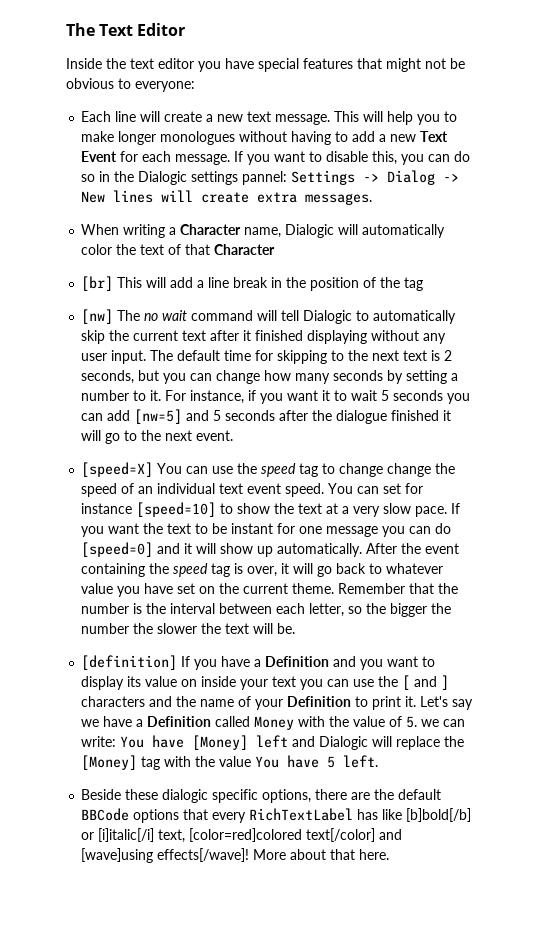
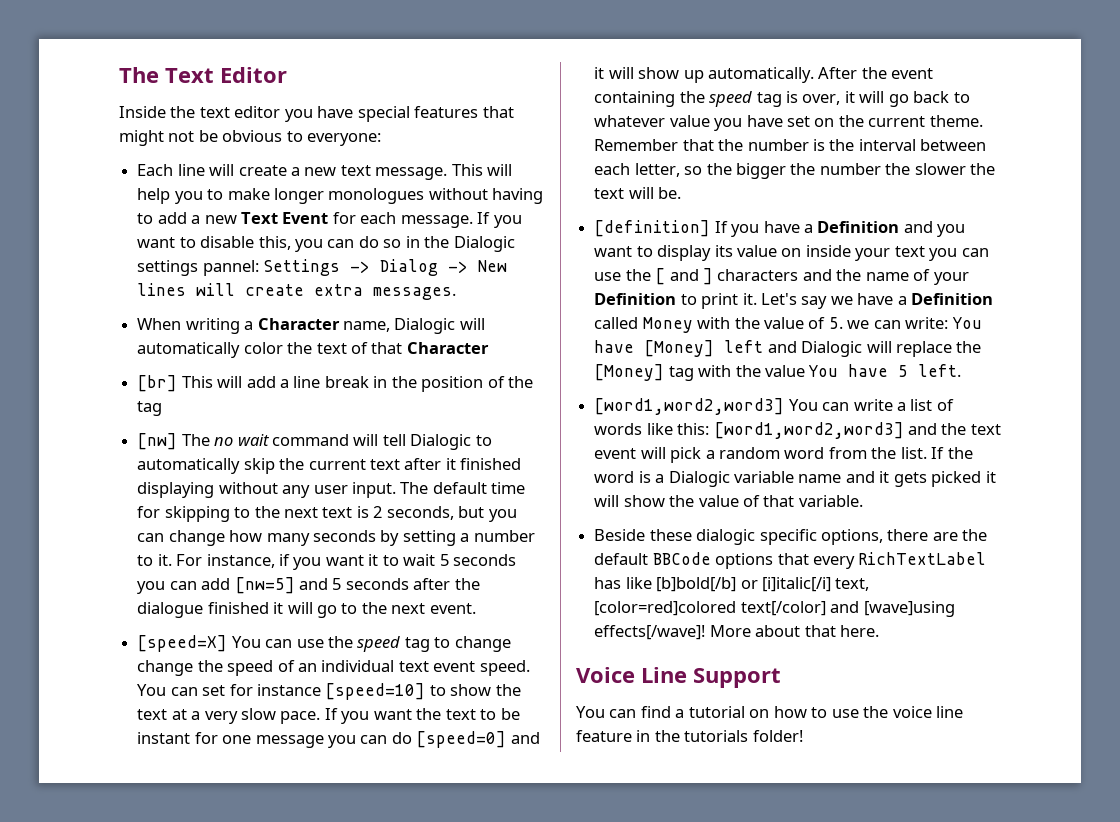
+ [word1,word2,word3] You can write a list of words like this: [word1,word2,word3] and the text event will pick a random word from the list. If the word is a Dialogic variable name and it gets picked it will show the value of that variable.
+ Voice Line Support
+ You can find a tutorial on how to use the voice line feature in the tutorials folder!

